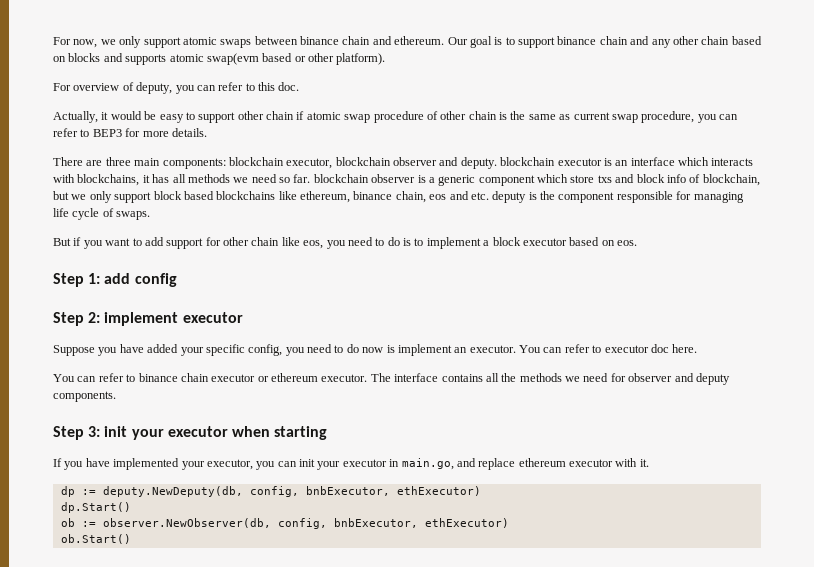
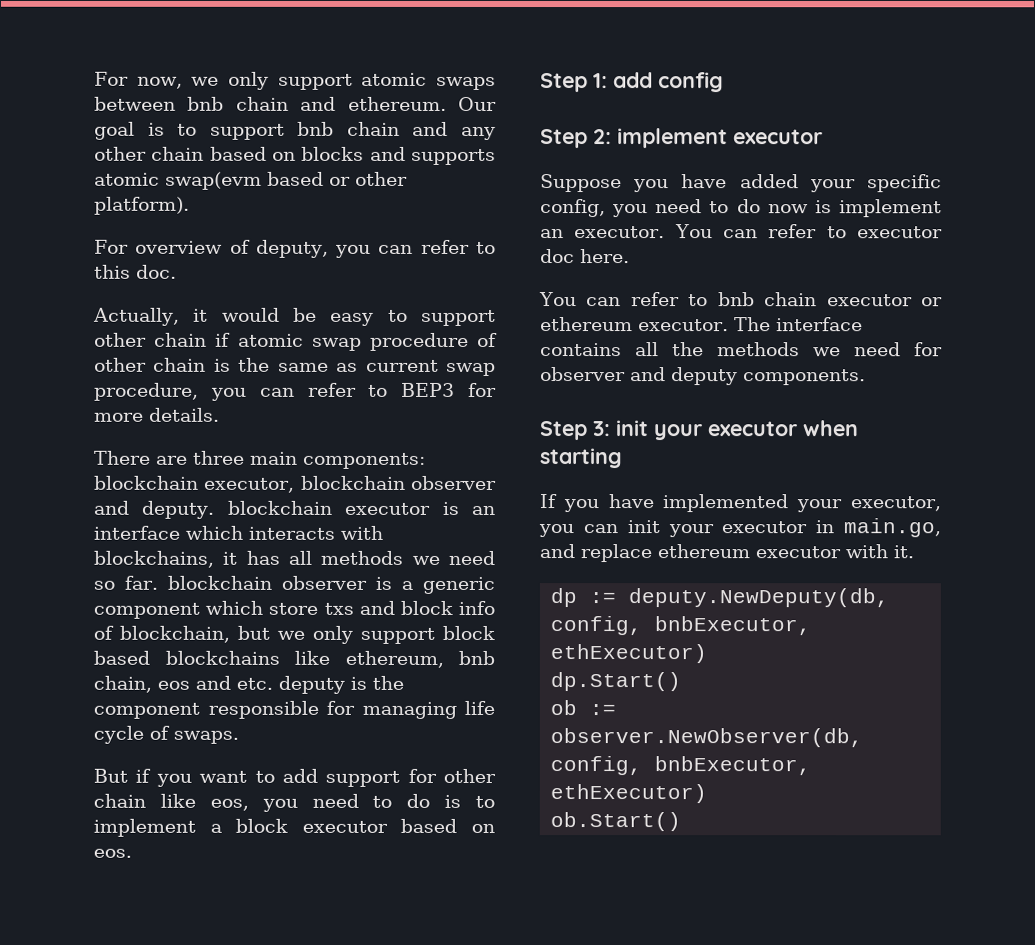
- For now, we only support atomic swaps between binance chain and ethereum.
+ For now, we only support atomic swaps between bnb chain and ethereum.
- Our goal is to support binance chain and any other chain based on blocks and supports atomic swap(evm based or other platform).
+ Our goal is to support bnb chain and any other chain based on blocks and supports atomic swap(evm based or other platform).
- blockchain executor, blockchain observer and deputy. blockchain executor is an interface which interacts with blockchains, it has all methods we need so far. blockchain observer is a generic component which store txs and block info of blockchain, but we only support block based blockchains like ethereum, binance chain, eos and etc. deputy is the component responsible for managing life cycle of swaps.
+ blockchain executor, blockchain observer and deputy. blockchain executor is an interface which interacts with blockchains, it has all methods we need so far. blockchain observer is a generic component which store txs and block info of blockchain, but we only support block based blockchains like ethereum, bnb chain, eos and etc. deputy is the component responsible for managing life cycle of swaps.
- You can refer to binance chain executor or ethereum executor.
+ You can refer to bnb chain executor or ethereum executor.

